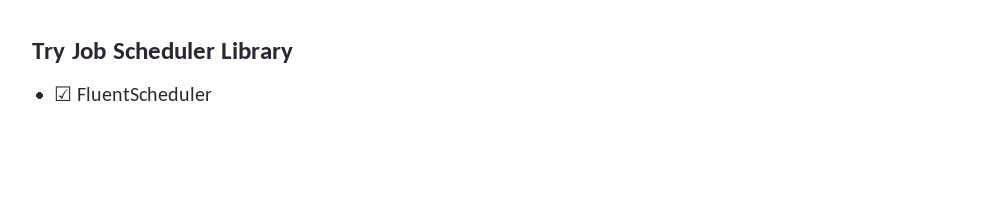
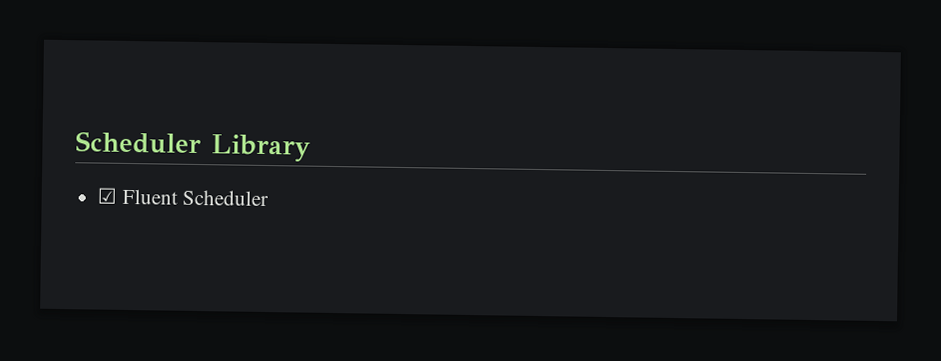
- Try Job Scheduler Library
+ Scheduler Library
- ☑ FluentScheduler
+ ☑ Fluent Scheduler

